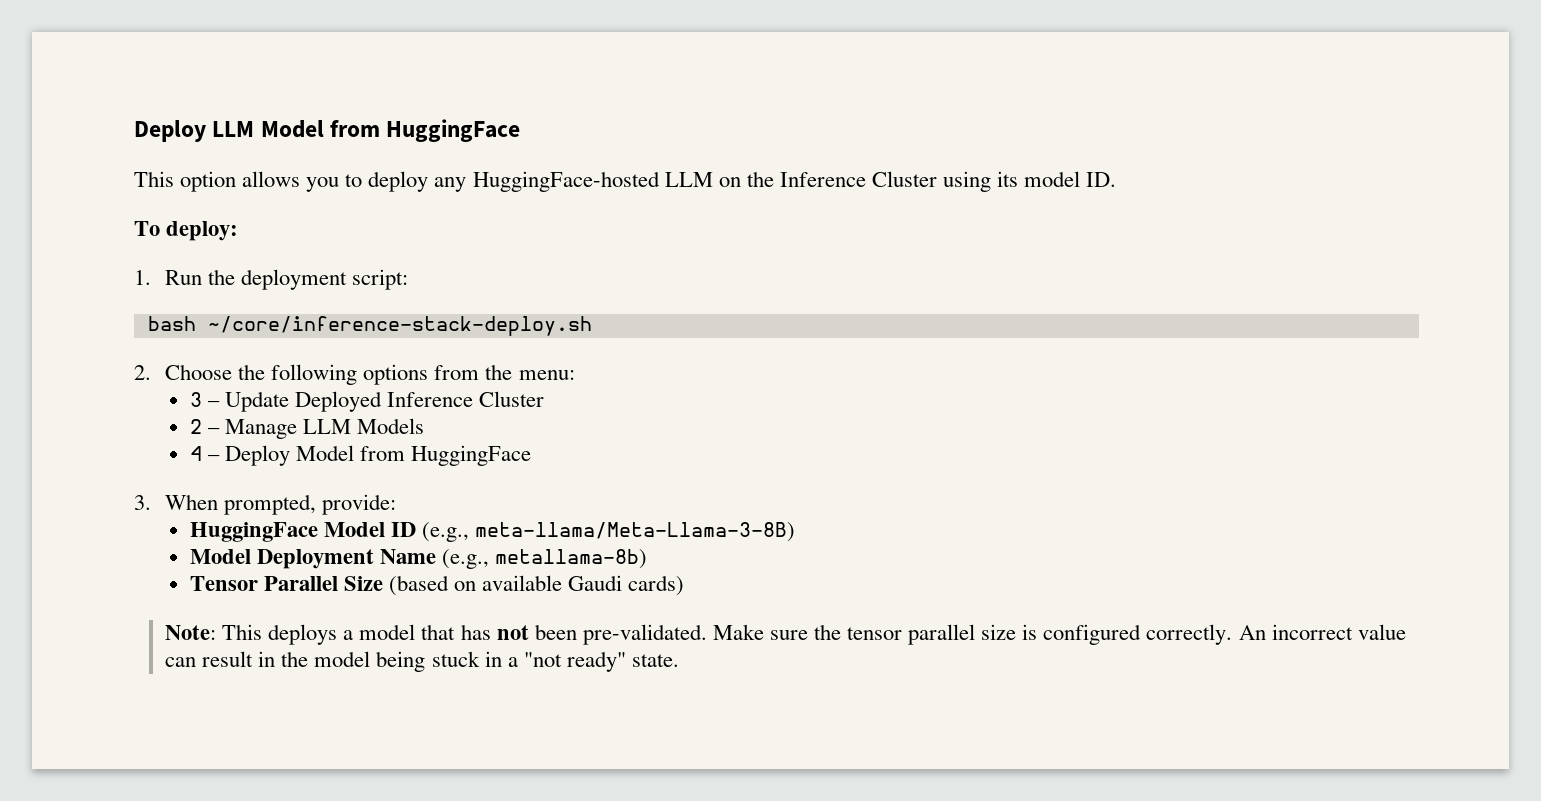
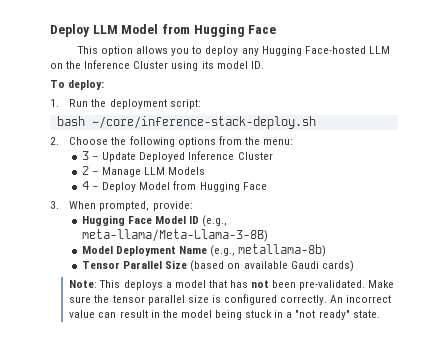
- Deploy LLM Model from HuggingFace
+ Deploy LLM Model from Hugging Face
- This option allows you to deploy any HuggingFace-hosted LLM on the Inference Cluster using its model ID.
+ This option allows you to deploy any Hugging Face-hosted LLM on the Inference Cluster using its model ID.
- 4 – Deploy Model from HuggingFace
+ 4 – Deploy Model from Hugging Face
- HuggingFace Model ID (e.g., meta-llama/Meta-Llama-3-8B)
+ Hugging Face Model ID (e.g., meta-llama/Meta-Llama-3-8B)

